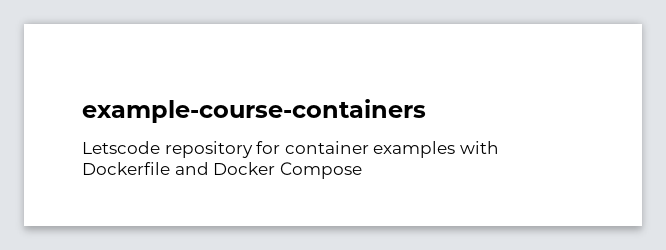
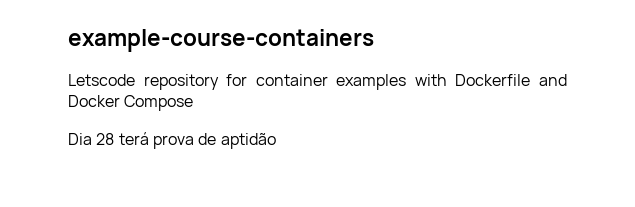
+ Dia 28 terá prova de aptidão

